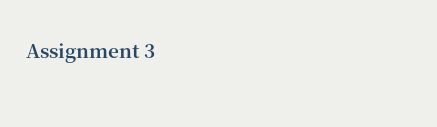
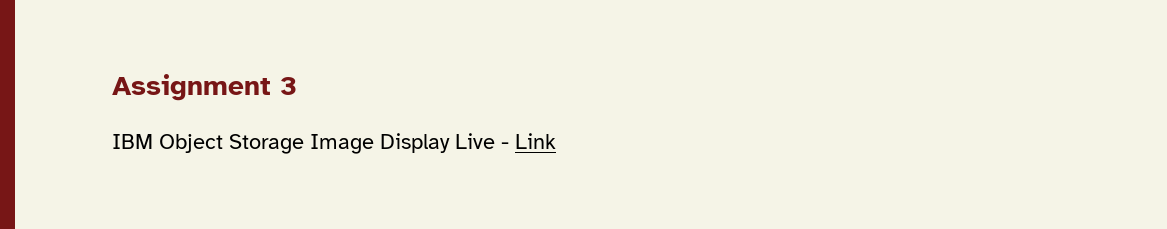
+ IBM Object Storage Image Display Live - Link

